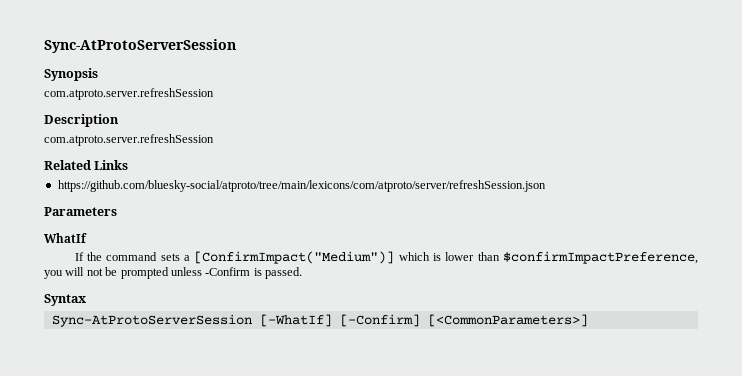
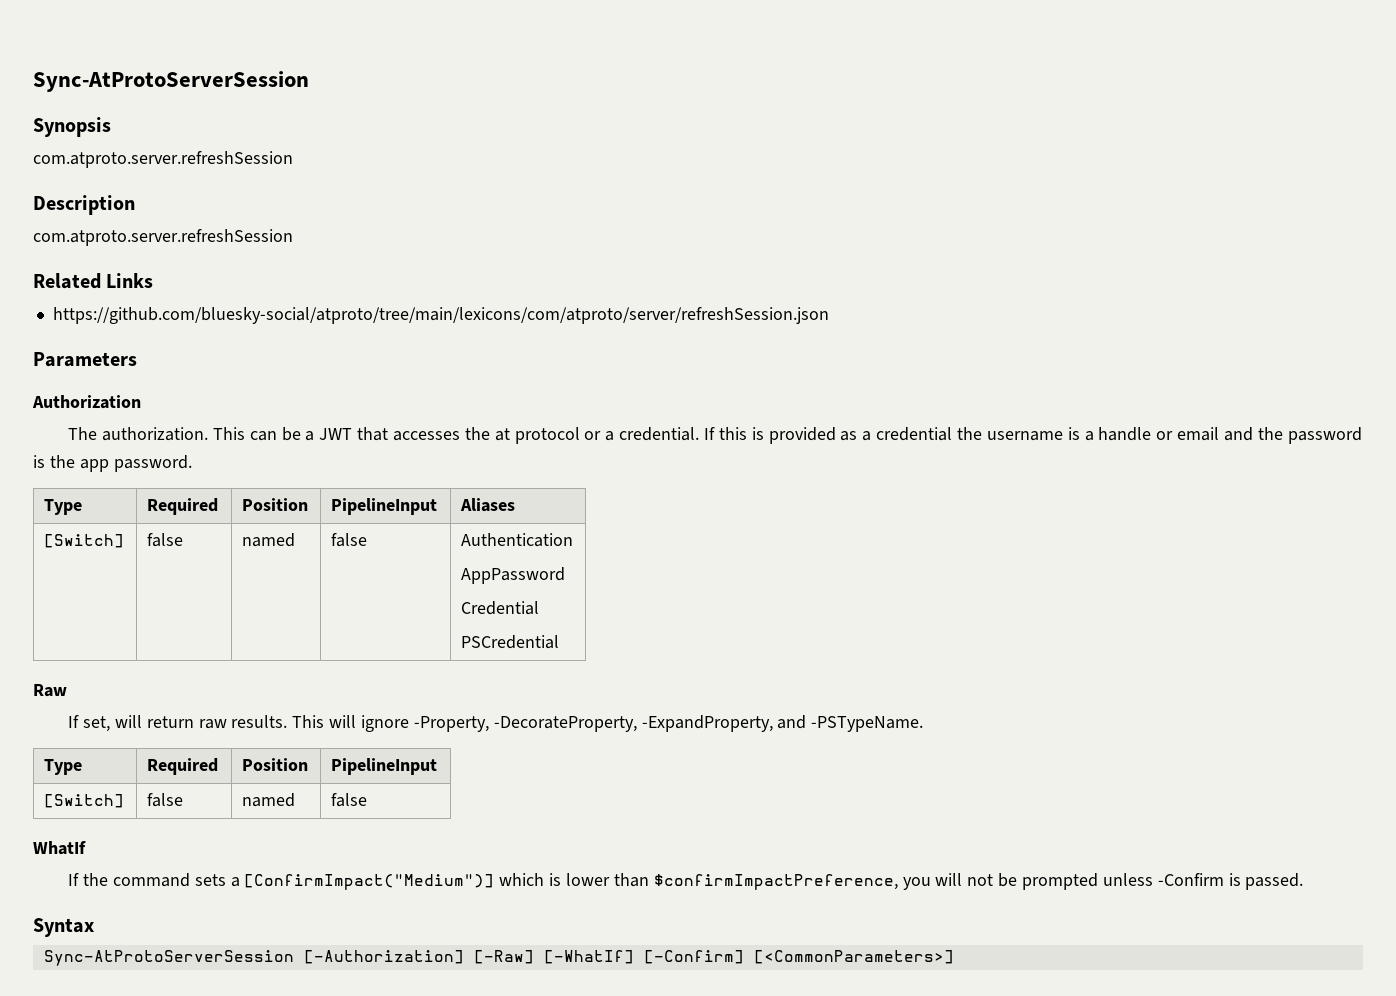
+ Authorization
+ The authorization. This can be a JWT that accesses the at protocol or a credential. If this is provided as a credential the username is a handle or email and the password is the app password.
+ Type | Required | Position | PipelineInput | Aliases
+ [Switch] | false | named | false | Authentication
+ AppPassword
+ Credential
+ PSCredential
+ Raw
+ If set, will return raw results. This will ignore -Property, -DecorateProperty, -ExpandProperty, and -PSTypeName.
+ Type | Required | Position | PipelineInput
+ [Switch] | false | named | false
- Sync-AtProtoServerSession [-WhatIf] [-Confirm] [<CommonParameters>]
+ Sync-AtProtoServerSession [-Authorization] [-Raw] [-WhatIf] [-Confirm] [<CommonParameters>]

